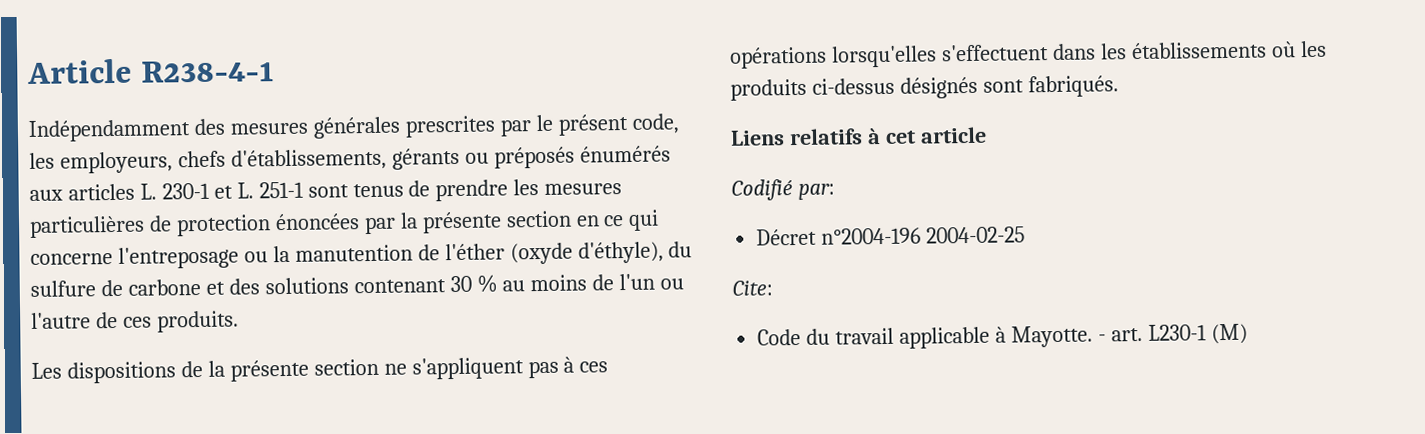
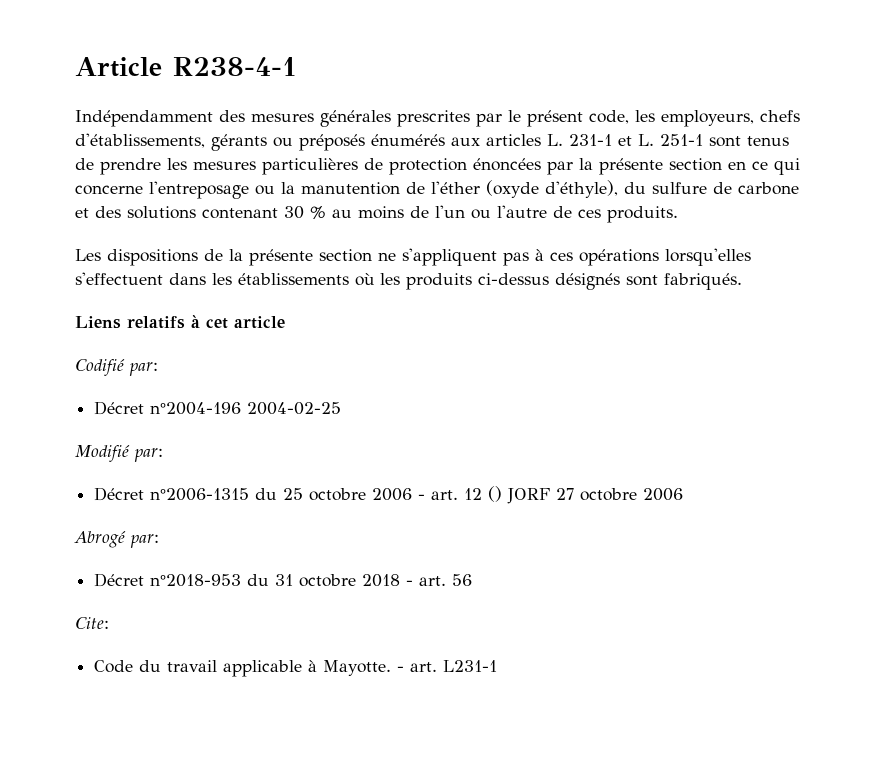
- Indépendamment des mesures générales prescrites par le présent code, les employeurs, chefs d'établissements, gérants ou préposés énumérés aux articles L. 230-1 et L. 251-1 sont tenus de prendre les mesures particulières de protection énoncées par la présente section en ce qui concerne l'entreposage ou la manutention de l'éther (oxyde d'éthyle), du sulfure de carbone et des solutions contenant 30 % au moins de l'un ou l'autre de ces produits.
+ Indépendamment des mesures générales prescrites par le présent code, les employeurs, chefs d'établissements, gérants ou préposés énumérés aux articles L. 231-1 et L. 251-1 sont tenus de prendre les mesures particulières de protection énoncées par la présente section en ce qui concerne l'entreposage ou la manutention de l'éther (oxyde d'éthyle), du sulfure de carbone et des solutions contenant 30 % au moins de l'un ou l'autre de ces produits.
+ Modifié par:
+ Décret n°2006-1315 du 25 octobre 2006 - art. 12 () JORF 27 octobre 2006
+ Abrogé par:
+ Décret n°2018-953 du 31 octobre 2018 - art. 56
- - art. L230-1 (M)
+ - art. L231-1

